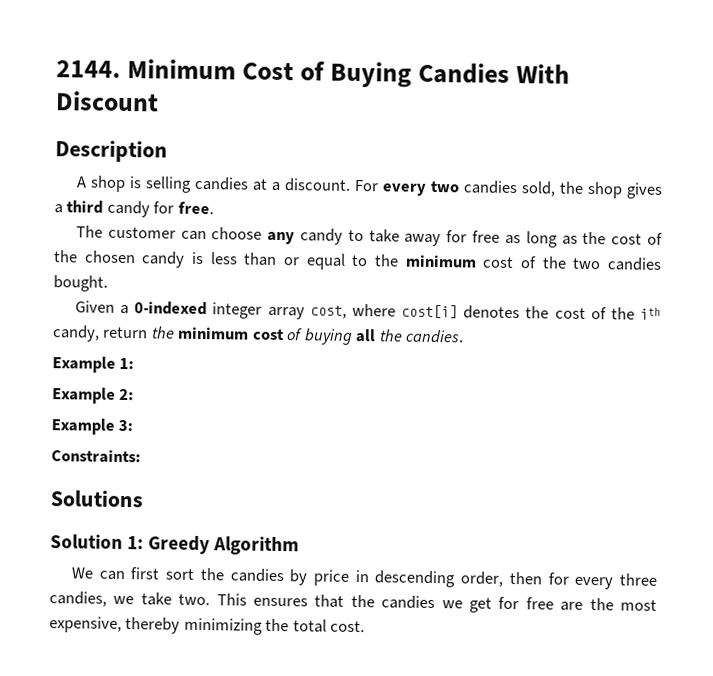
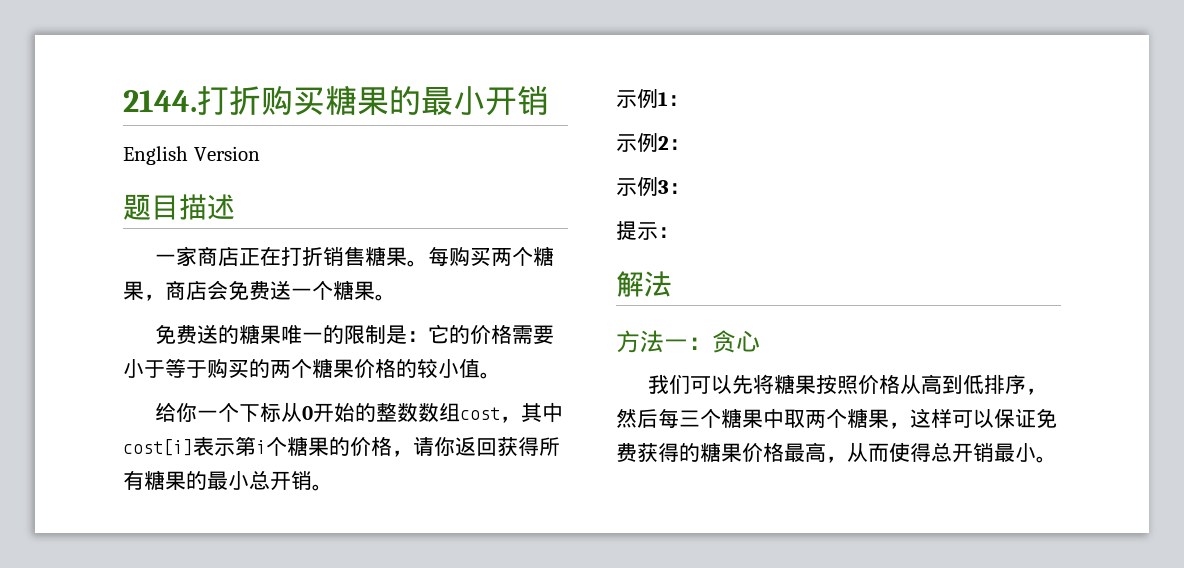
- Minimum Cost of Buying Candies With Discount
- Description
- A shop is selling candies at a discount. For every two candies sold, the shop gives a third candy for free.
- The customer can choose any candy to take away for free as long as the cost of the chosen candy is less than or equal to the minimum cost of the two candies bought.
- Given a 0-indexed integer array cost, where cost[i] denotes the cost of the ith candy, return the minimum cost of buying all the candies.
- Example 1:
- Example 2:
- Example 3:
- Constraints:
- Solutions
- Solution 1: Greedy Algorithm
- We can first sort the candies by price in descending order, then for every three candies, we take two. This ensures that the candies we get for free are the most expensive, thereby minimizing the total cost.
+ 打折购买糖果的最小开销
+ English Version
+ 题目描述
+ 一家商店正在打折销售糖果。每购买两个糖果，商店会免费送一个糖果。
+ 免费送的糖果唯一的限制是：它的价格需要小于等于购买的两个糖果价格的较小值。
+ 给你一个下标从0开始的整数数组cost，其中cost[i]表示第i个糖果的价格，请你返回获得所有糖果的最小总开销。
+ 示例1：
+ 示例2：
+ 示例3：
+ 提示：
+ 解法
+ 方法一：贪心
+ 我们可以先将糖果按照价格从高到低排序，然后每三个糖果中取两个糖果，这样可以保证免费获得的糖果价格最高，从而使得总开销最小。

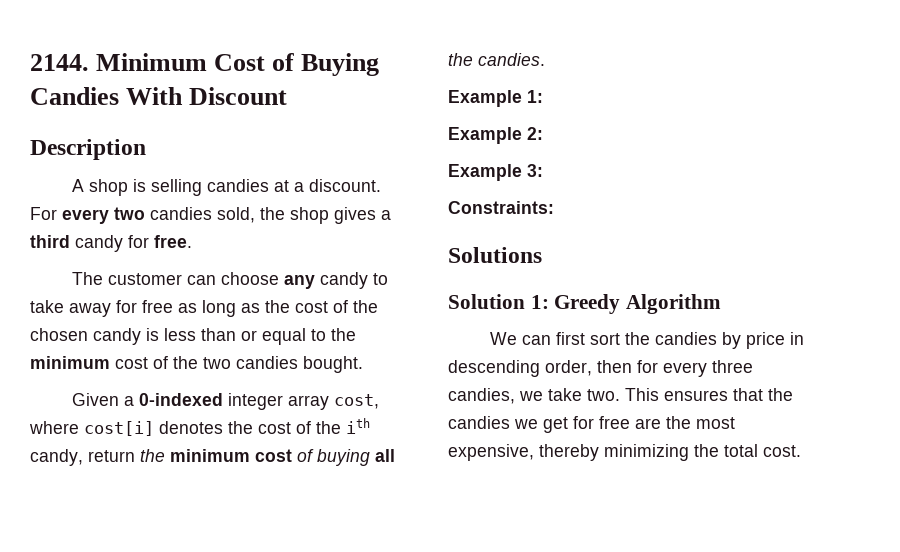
- 打折购买糖果的最小开销
- English Version
- 题目描述
- 一家商店正在打折销售糖果。每购买两个糖果，商店会免费送一个糖果。
- 免费送的糖果唯一的限制是：它的价格需要小于等于购买的两个糖果价格的较小值。
- 给你一个下标从0开始的整数数组cost，其中cost[i]表示第i个糖果的价格，请你返回获得所有糖果的最小总开销。
- 示例1：
- 示例2：
- 示例3：
- 提示：
- 解法
- 方法一：贪心
- 我们可以先将糖果按照价格从高到低排序，然后每三个糖果中取两个糖果，这样可以保证免费获得的糖果价格最高，从而使得总开销最小。
+ Minimum Cost of Buying Candies With Discount
+ Description
+ A shop is selling candies at a discount. For every two candies sold, the shop gives a third candy for free.
+ The customer can choose any candy to take away for free as long as the cost of the chosen candy is less than or equal to the minimum cost of the two candies bought.
+ Given a 0-indexed integer array cost, where cost[i] denotes the cost of the ith candy, return the minimum cost of buying all the candies.
+ Example 1:
+ Example 2:
+ Example 3:
+ Constraints:
+ Solutions
+ Solution 1: Greedy Algorithm
+ We can first sort the candies by price in descending order, then for every three candies, we take two. This ensures that the candies we get for free are the most expensive, thereby minimizing the total cost.

